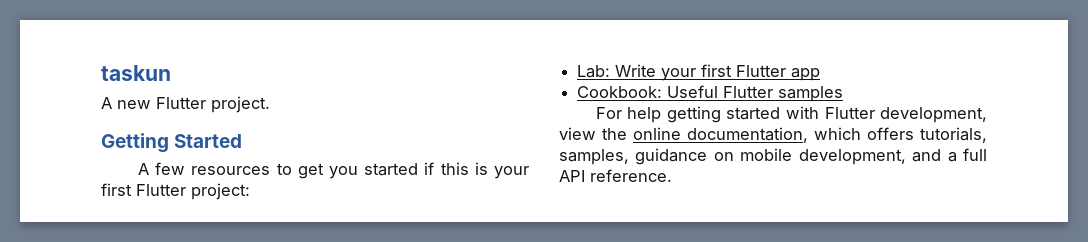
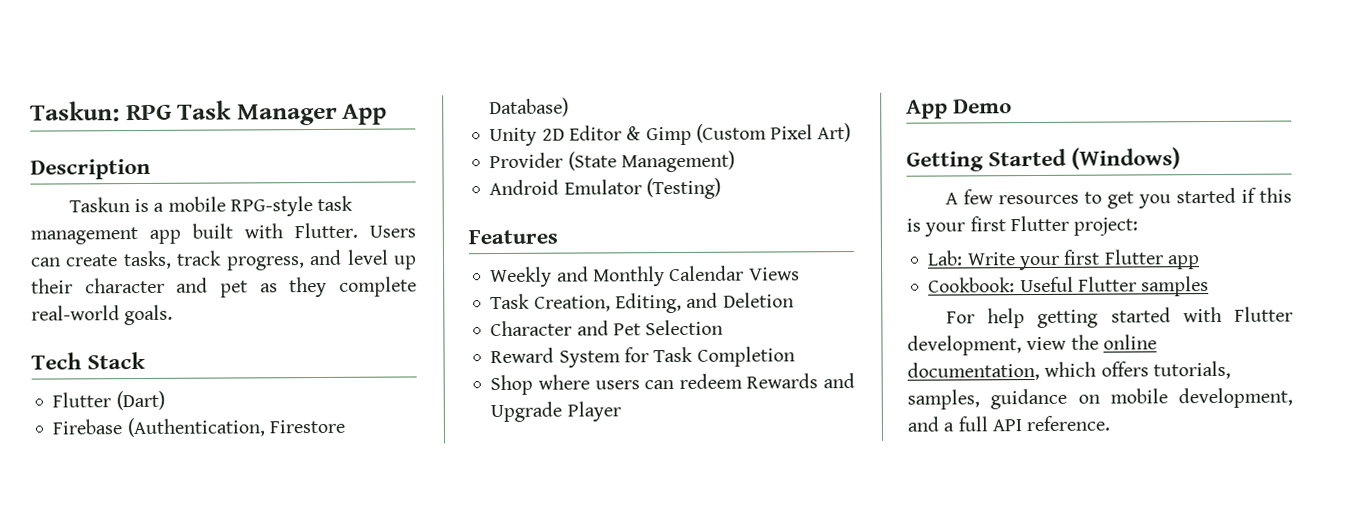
- taskun
- A new Flutter project.
+ Taskun: RPG Task Manager App
+ Description
+ Taskun is a mobile RPG-style task management app built with Flutter. Users can create tasks, track progress, and level up their character and pet as they complete real-world goals.
+ Tech Stack
+ Flutter (Dart)
+ Firebase (Authentication, Firestore Database)
+ Unity 2D Editor & Gimp (Custom Pixel Art)
+ Provider (State Management)
+ Android Emulator (Testing)
+ Features
+ Weekly and Monthly Calendar Views
+ Task Creation, Editing, and Deletion
+ Character and Pet Selection
+ Reward System for Task Completion
+ Shop where users can redeem Rewards and Upgrade Player
+ App Demo
- Getting Started
+ Getting Started (Windows)

